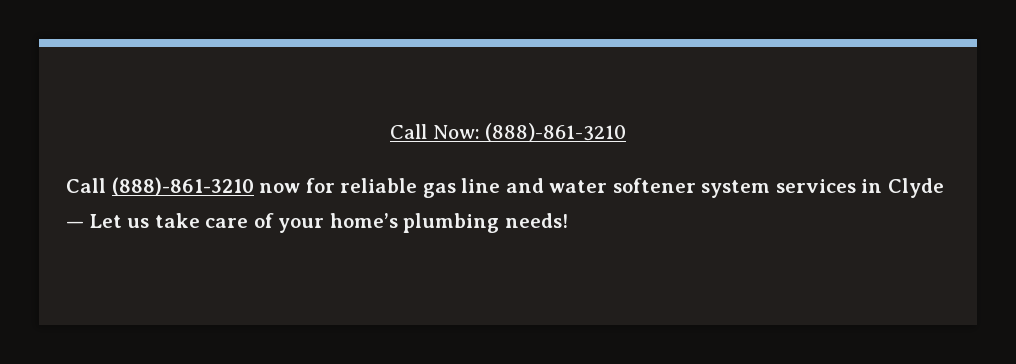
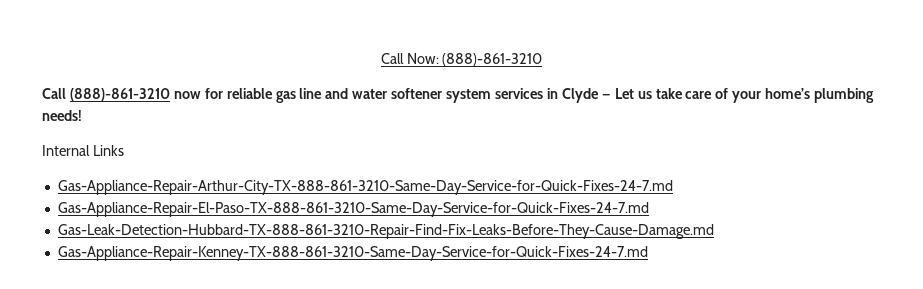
+ Internal Links
+ Gas-Appliance-Repair-Arthur-City-TX-888-861-3210-Same-Day-Service-for-Quick-Fixes-24-7.md
+ Gas-Appliance-Repair-El-Paso-TX-888-861-3210-Same-Day-Service-for-Quick-Fixes-24-7.md
+ Gas-Leak-Detection-Hubbard-TX-888-861-3210-Repair-Find-Fix-Leaks-Before-They-Cause-Damage.md
+ Gas-Appliance-Repair-Kenney-TX-888-861-3210-Same-Day-Service-for-Quick-Fixes-24-7.md

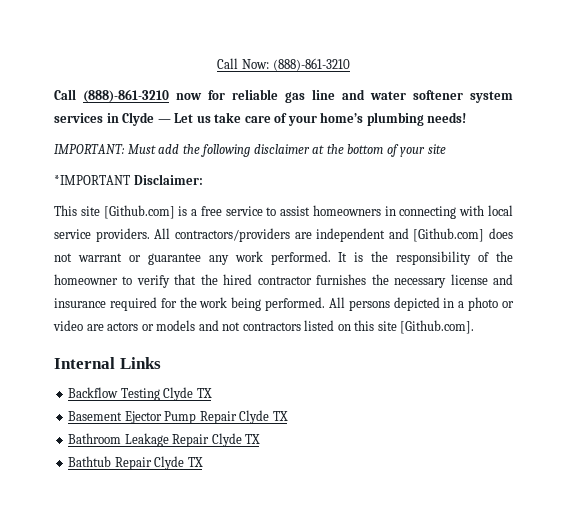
+ IMPORTANT: Must add the following disclaimer at the bottom of your site
+ *IMPORTANT Disclaimer:
+ This site [Github.com] is a free service to assist homeowners in connecting with local service providers. All contractors/providers are independent and [Github.com] does not warrant or guarantee any work performed. It is the responsibility of the homeowner to verify that the hired contractor furnishes the necessary license and insurance required for the work being performed. All persons depicted in a photo or video are actors or models and not contractors listed on this site [Github.com].
  Internal Links
- Gas-Appliance-Repair-Arthur-City-TX-888-861-3210-Same-Day-Service-for-Quick-Fixes-24-7.md
- Gas-Appliance-Repair-El-Paso-TX-888-861-3210-Same-Day-Service-for-Quick-Fixes-24-7.md
- Gas-Leak-Detection-Hubbard-TX-888-861-3210-Repair-Find-Fix-Leaks-Before-They-Cause-Damage.md
- Gas-Appliance-Repair-Kenney-TX-888-861-3210-Same-Day-Service-for-Quick-Fixes-24-7.md
+ Backflow Testing Clyde TX
+ Basement Ejector Pump Repair Clyde TX
+ Bathroom Leakage Repair Clyde TX
+ Bathtub Repair Clyde TX

